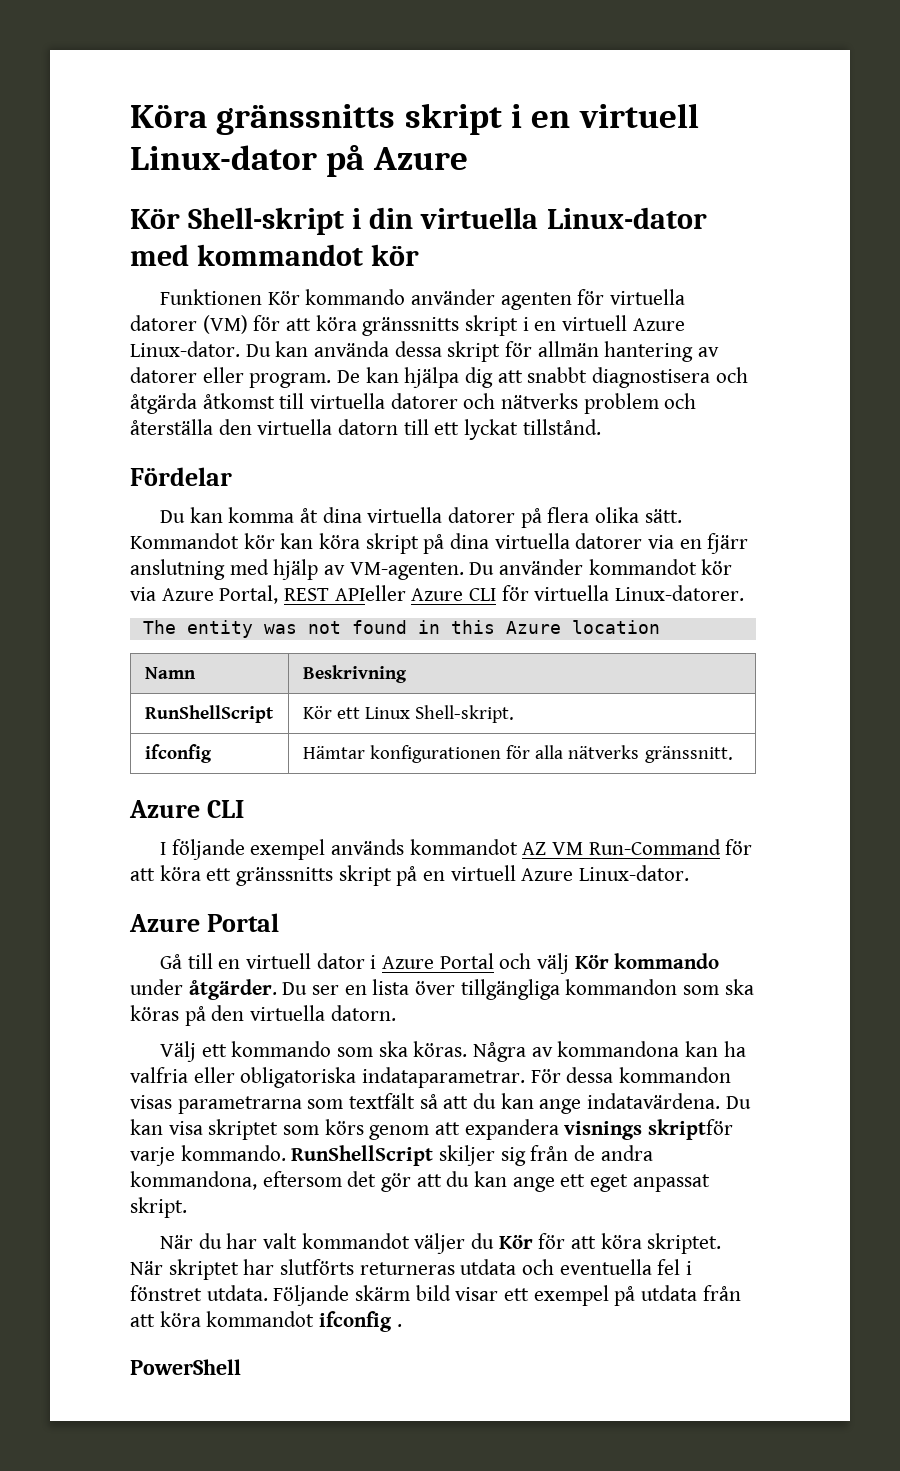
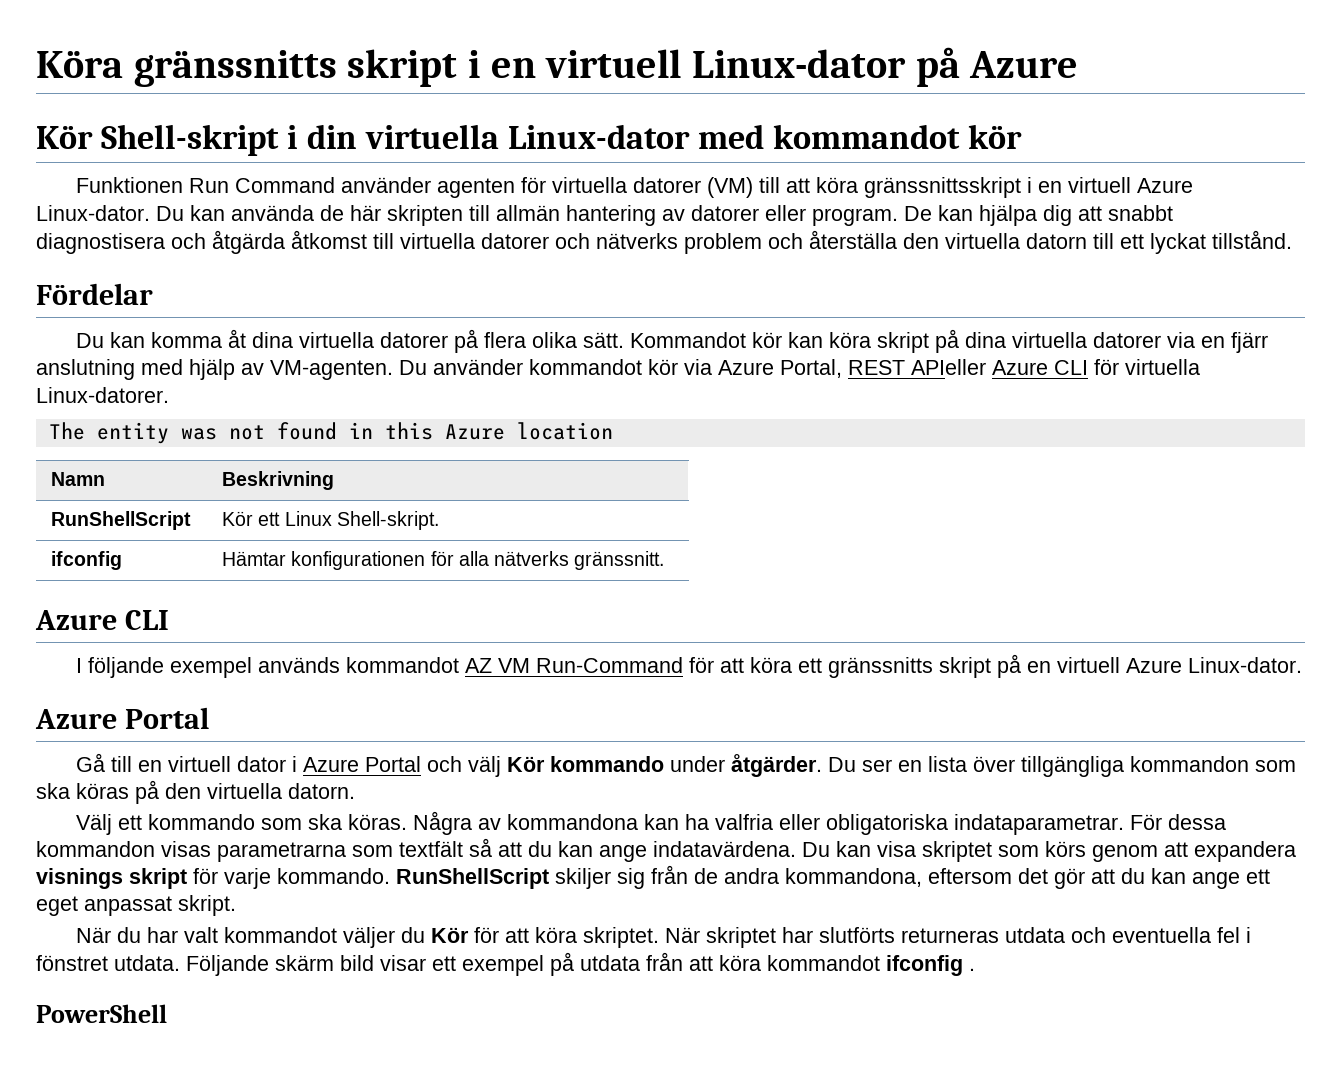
- Funktionen Kör kommando använder agenten för virtuella datorer (VM) för att köra gränssnitts skript i en virtuell Azure Linux-dator.
+ Funktionen Run Command använder agenten för virtuella datorer (VM) till att köra gränssnittsskript i en virtuell Azure Linux-dator.
- Du kan använda dessa skript för allmän hantering av datorer eller program.
+ Du kan använda de här skripten till allmän hantering av datorer eller program.
- Du kan visa skriptet som körs genom att expandera visnings skriptför varje kommando.
+ Du kan visa skriptet som körs genom att expandera visnings skript för varje kommando.

